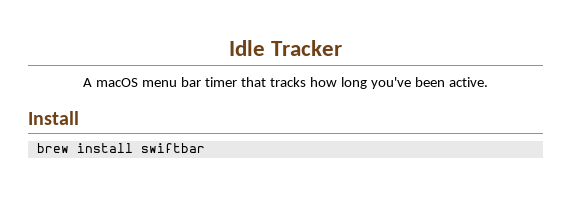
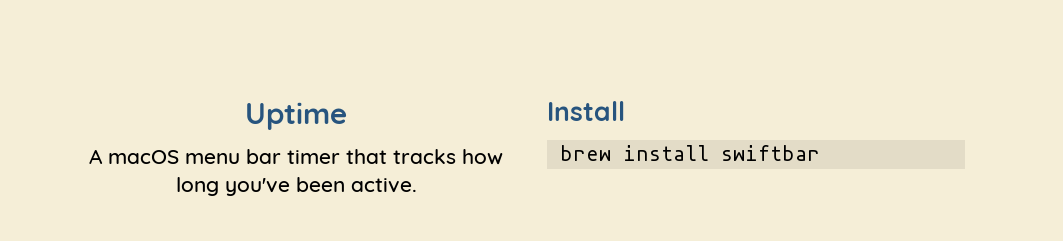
- Idle Tracker
+ Uptime

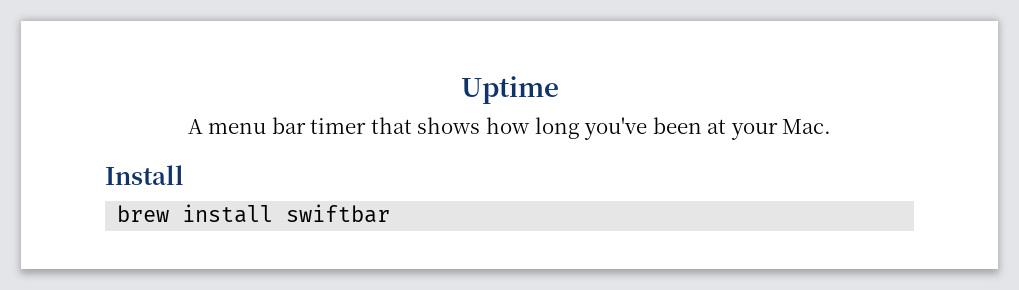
- A macOS menu bar timer that tracks how long you've been active.
+ A menu bar timer that shows how long you've been at your Mac.

